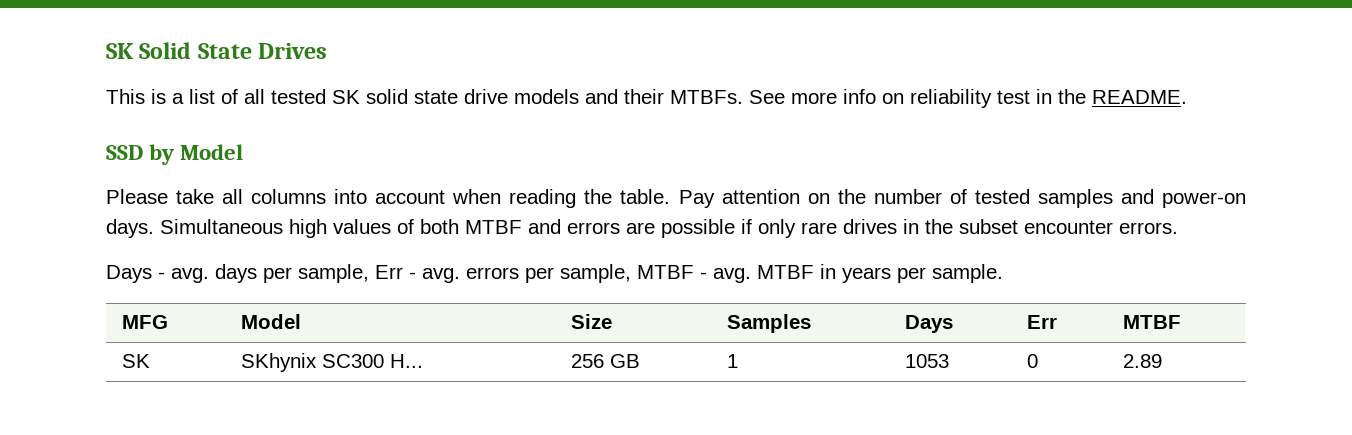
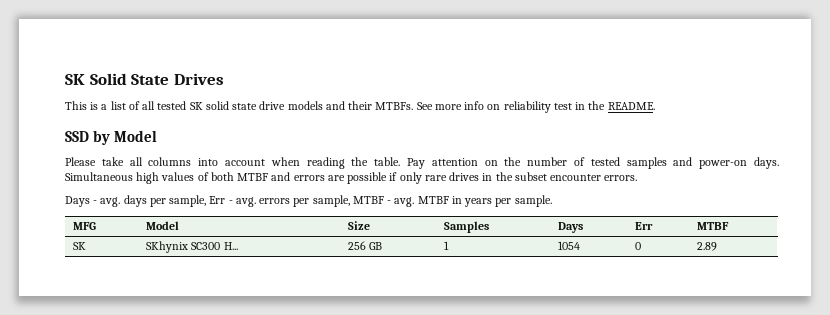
- SK | SKhynix SC300 H... | 256 GB | 1 | 1053 | 0 | 2.89
+ SK | SKhynix SC300 H... | 256 GB | 1 | 1054 | 0 | 2.89

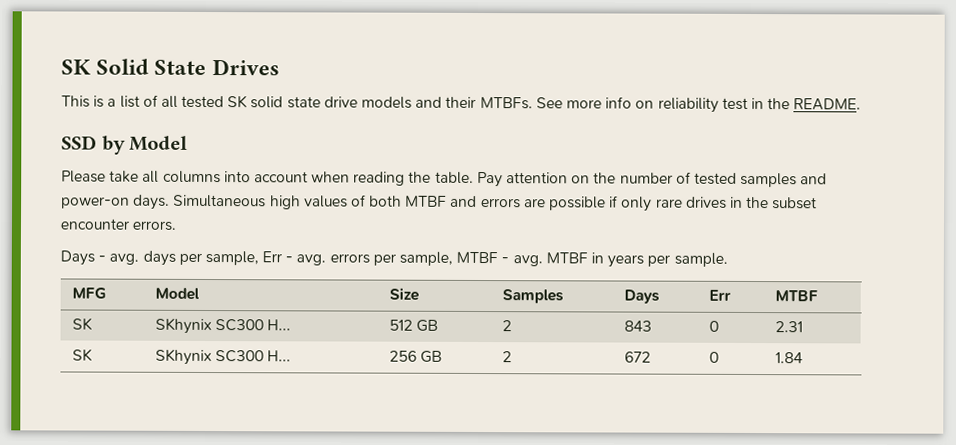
+ SK | SKhynix SC300 H... | 512 GB | 2 | 843 | 0 | 2.31
- SK | SKhynix SC300 H... | 256 GB | 1 | 1054 | 0 | 2.89
+ SK | SKhynix SC300 H... | 256 GB | 2 | 672 | 0 | 1.84

